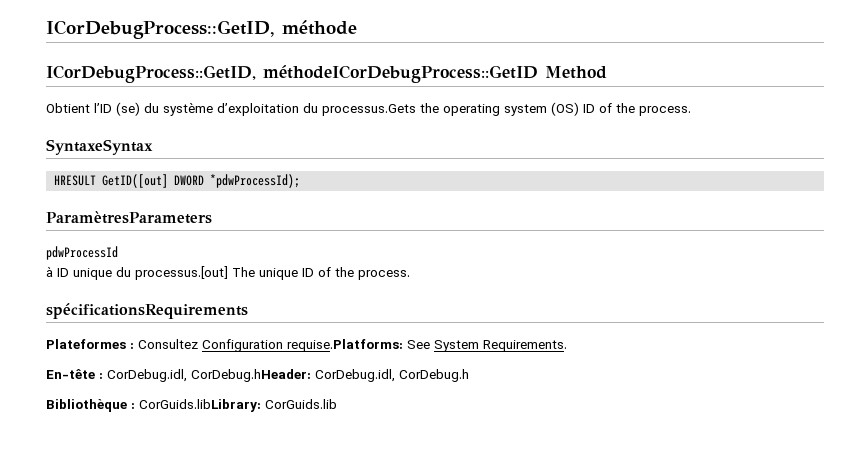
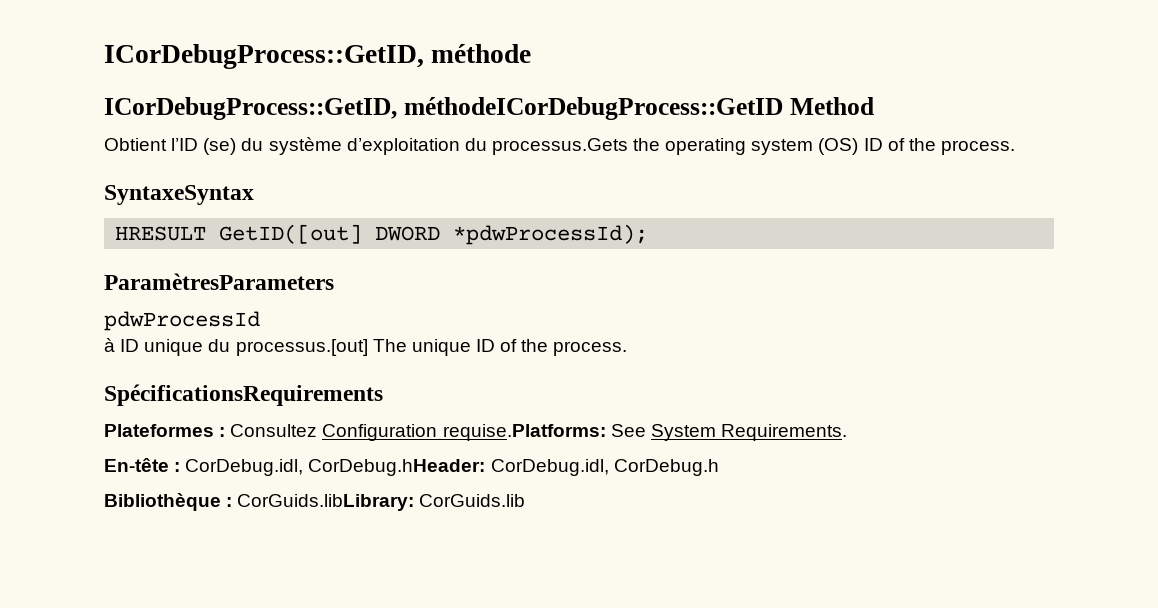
- spécificationsRequirements
+ SpécificationsRequirements

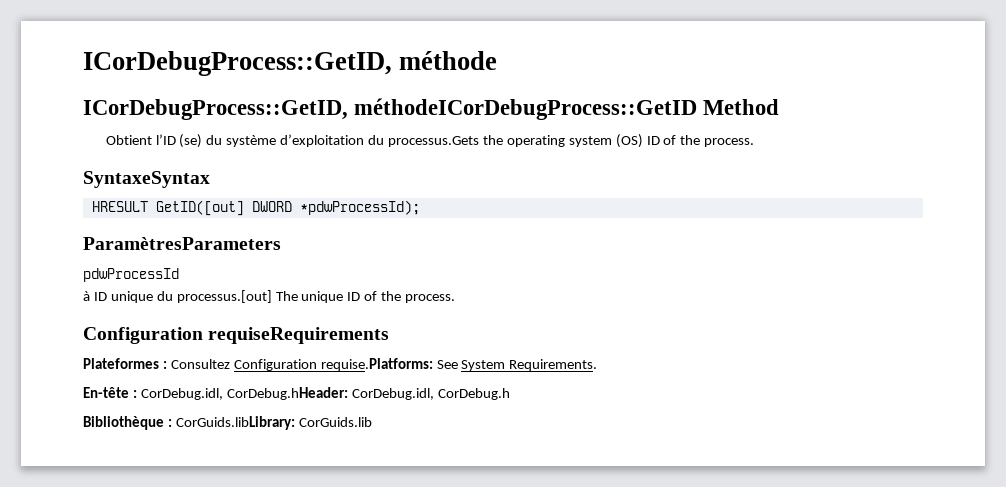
- SpécificationsRequirements
+ Configuration requiseRequirements

